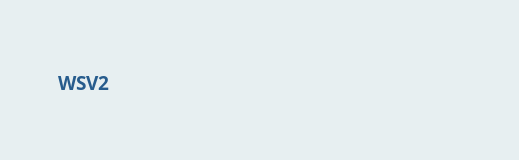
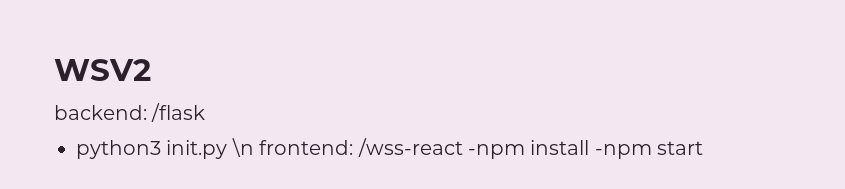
+ backend: /flask
+ python3 init.py \n frontend: /wss-react -npm install -npm start

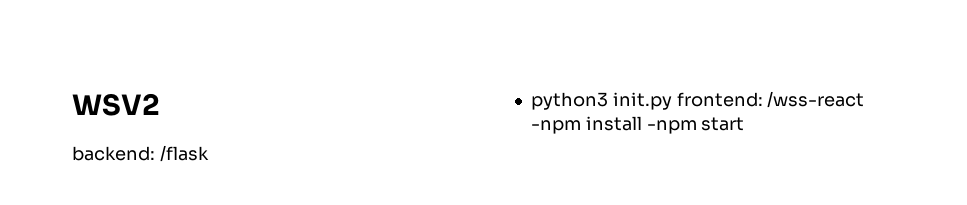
- python3 init.py \n frontend: /wss-react -npm install -npm start
+ python3 init.py frontend: /wss-react -npm install -npm start

